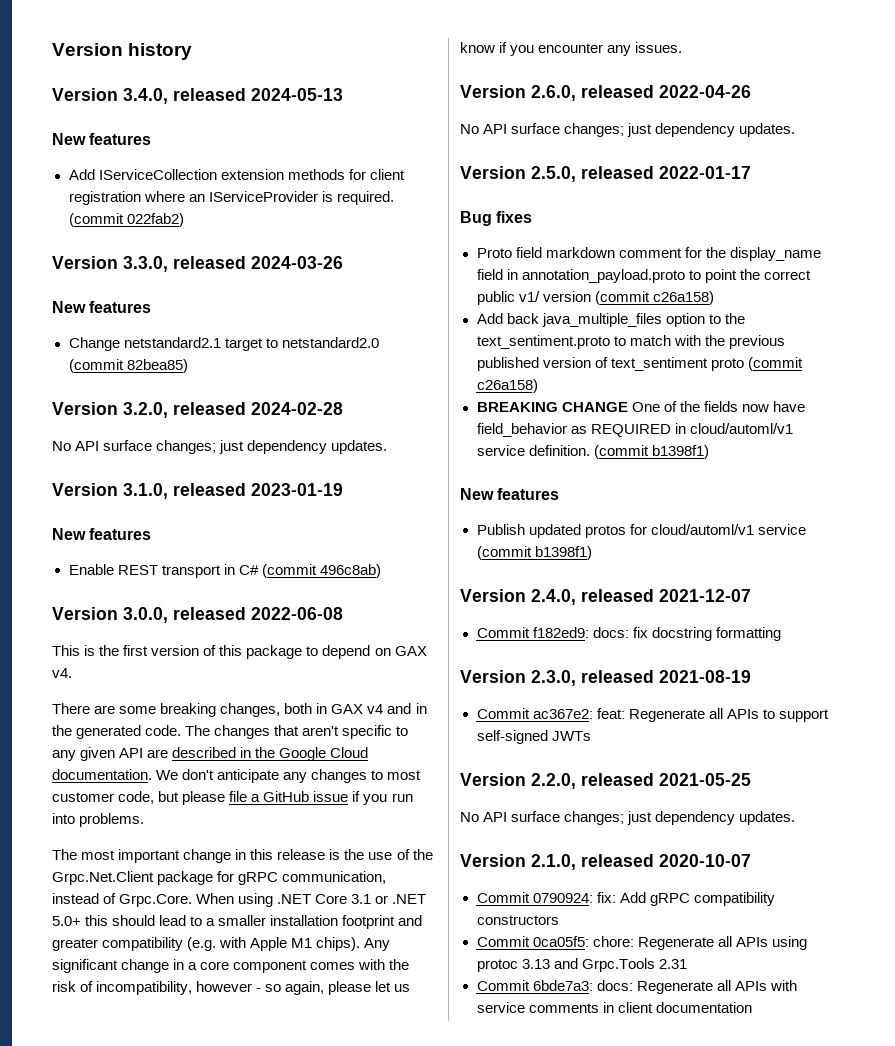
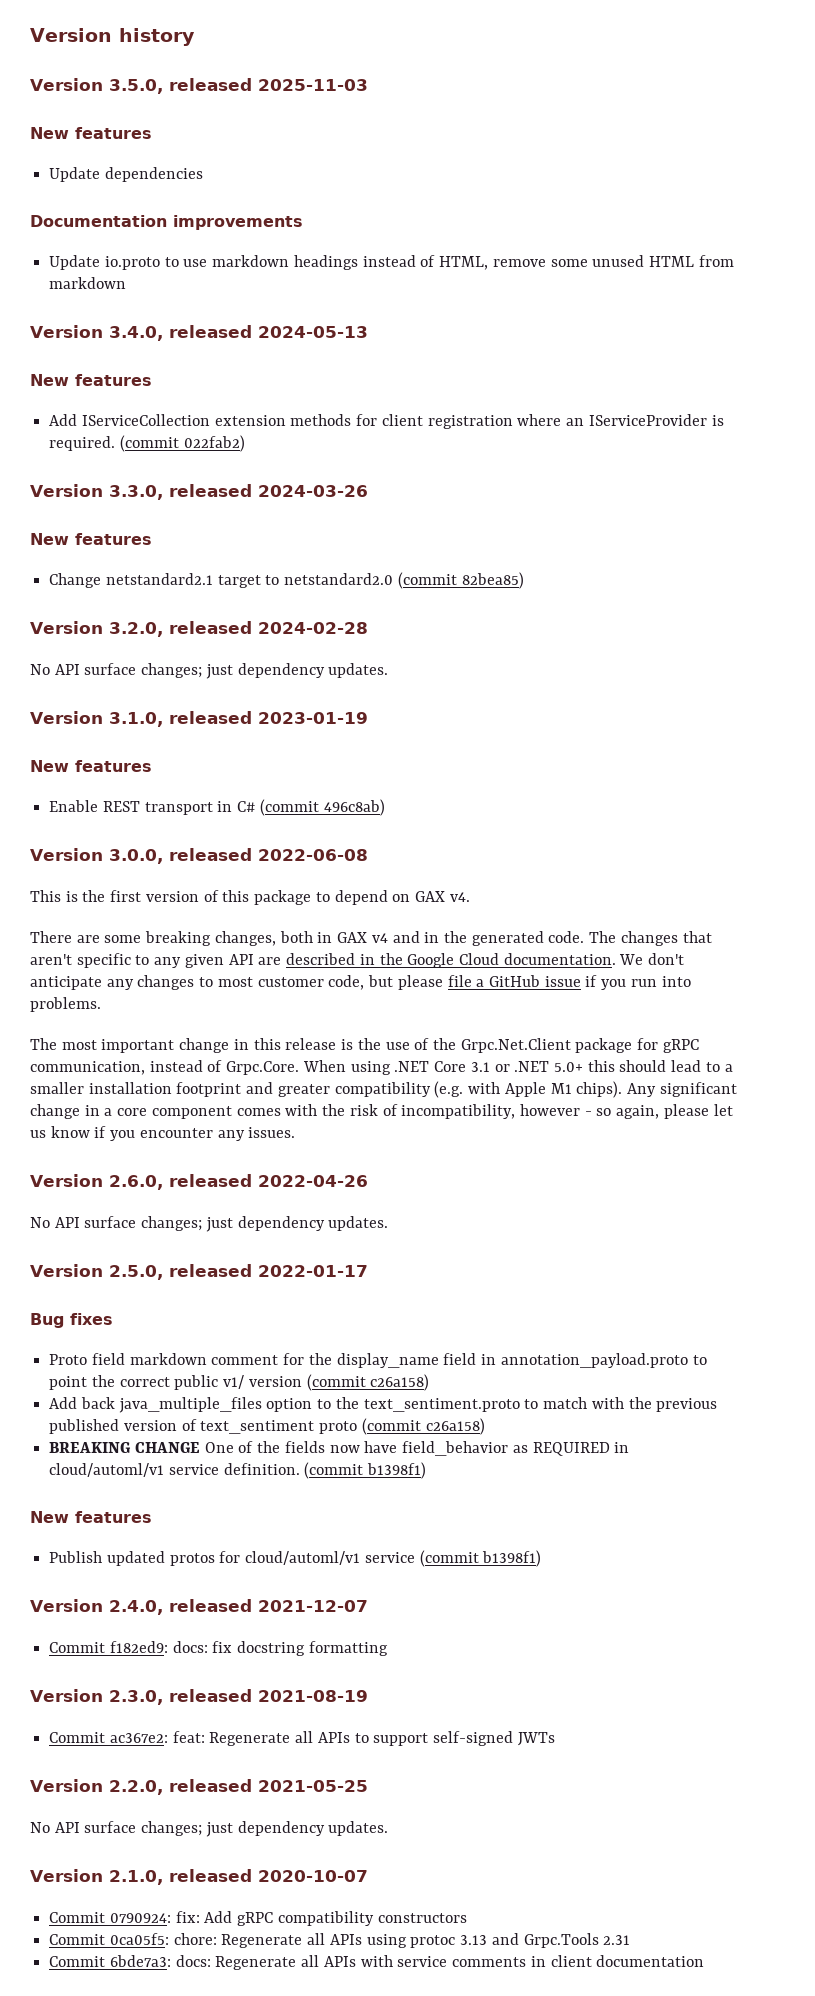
+ Version 3.5.0, released 2025-11-03
+ New features
+ Update dependencies
+ Documentation improvements
+ Update io.proto to use markdown headings instead of HTML, remove some unused HTML from markdown

